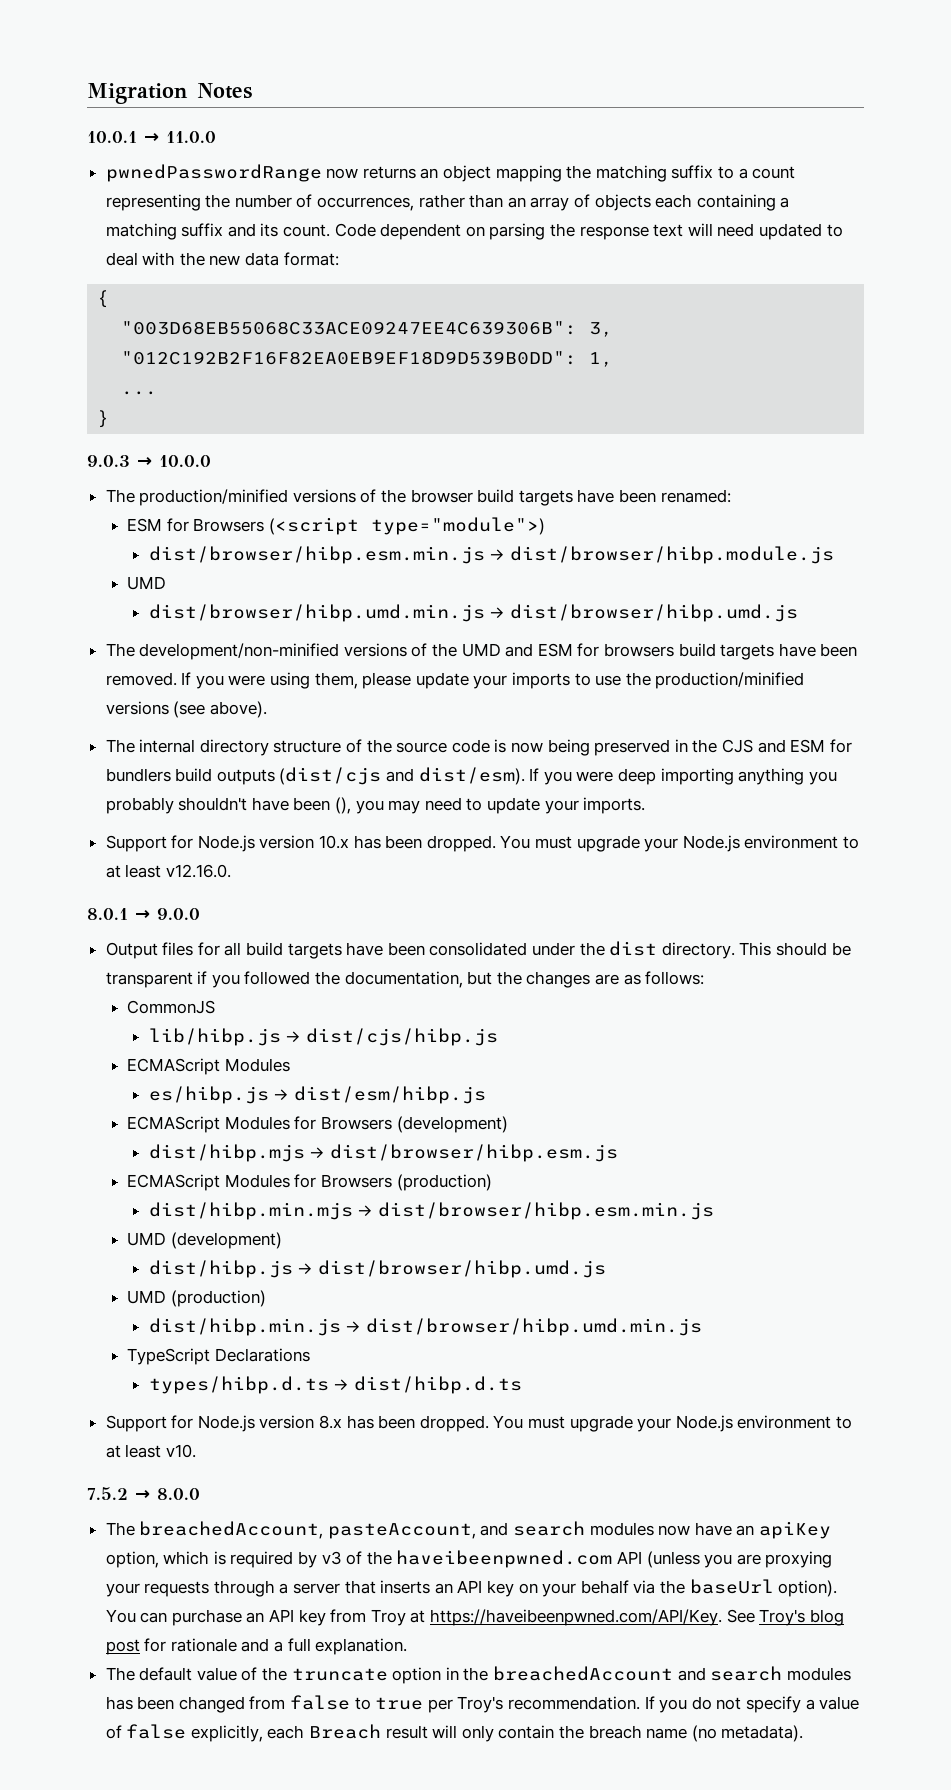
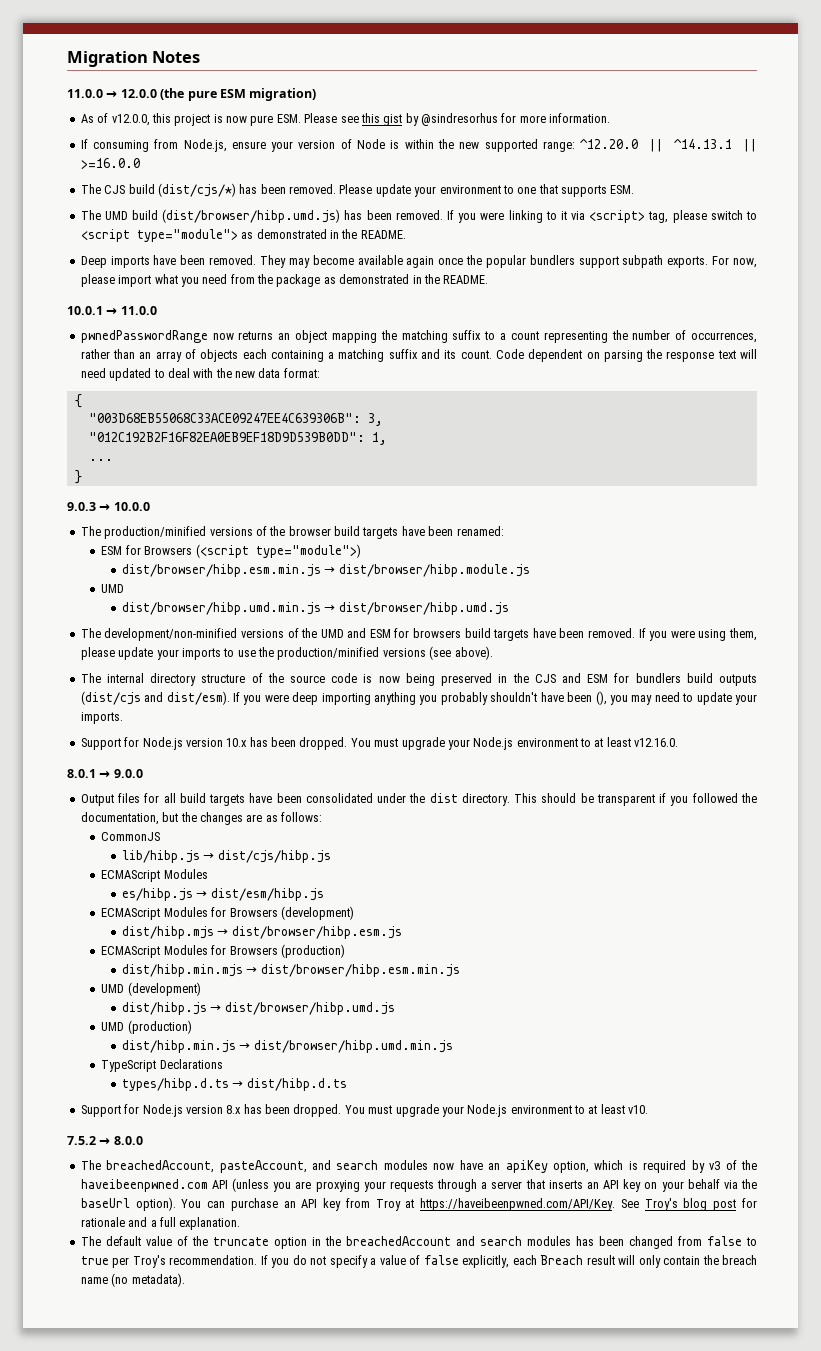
+ 11.0.0 → 12.0.0 (the pure ESM migration)
+ As of v12.0.0, this project is now pure ESM. Please see this gist by @sindresorhus for more information.
+ If consuming from Node.js, ensure your version of Node is within the new supported range: ^12.20.0 || ^14.13.1 || >=16.0.0
+ The CJS build (dist/cjs/*) has been removed. Please update your environment to one that supports ESM.
+ The UMD build (dist/browser/hibp.umd.js) has been removed. If you were linking to it via <script> tag, please switch to <script type="module"> as demonstrated in the README.
+ Deep imports have been removed. They may become available again once the popular bundlers support subpath exports. For now, please import what you need from the package as demonstrated in the README.

